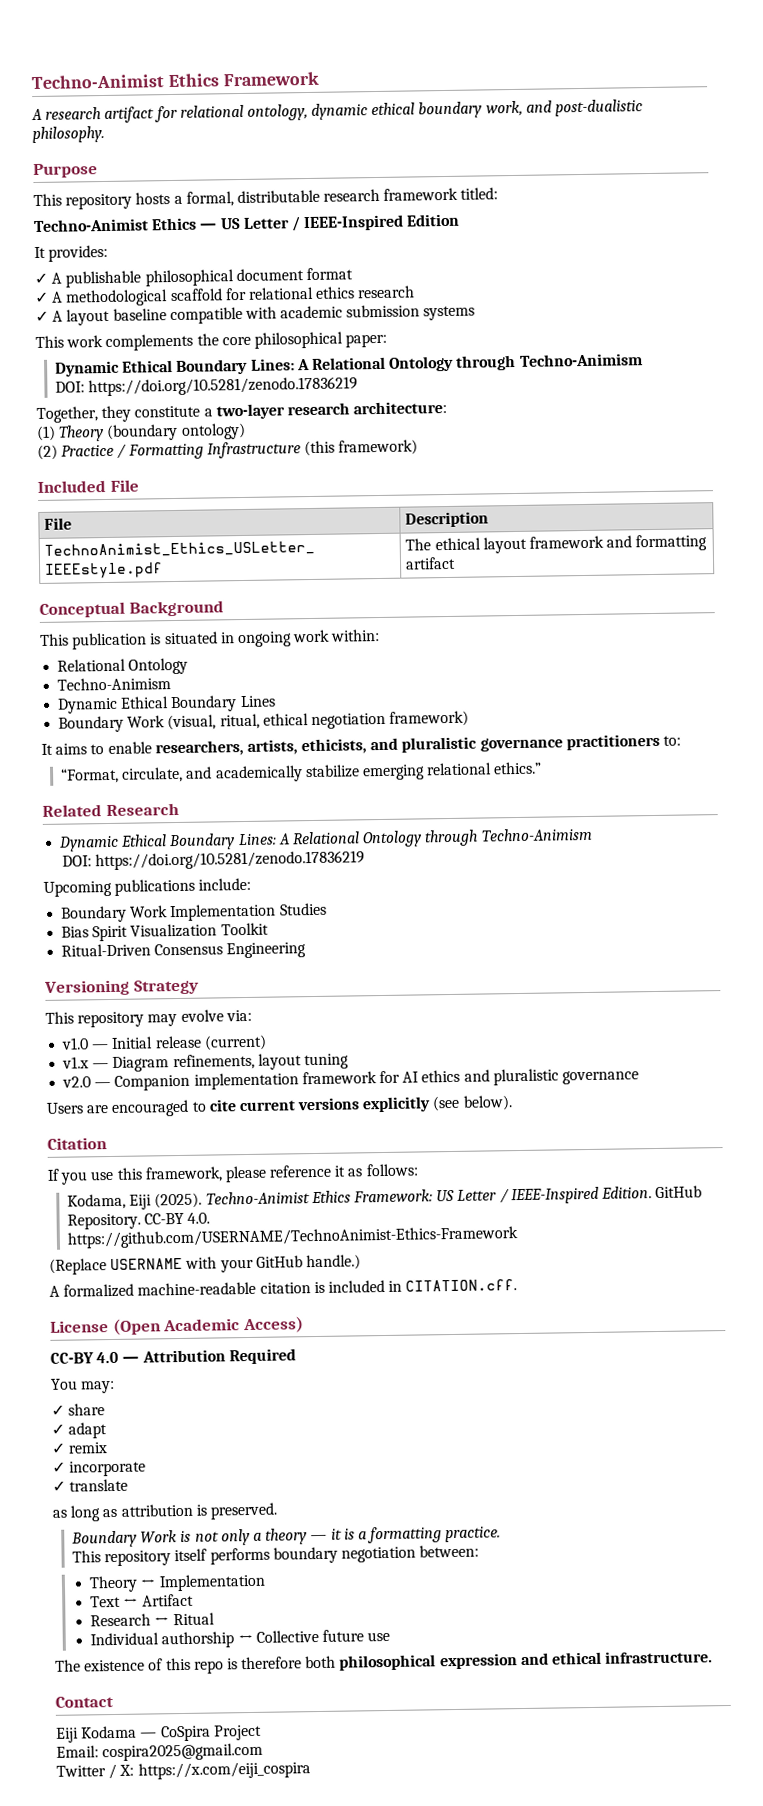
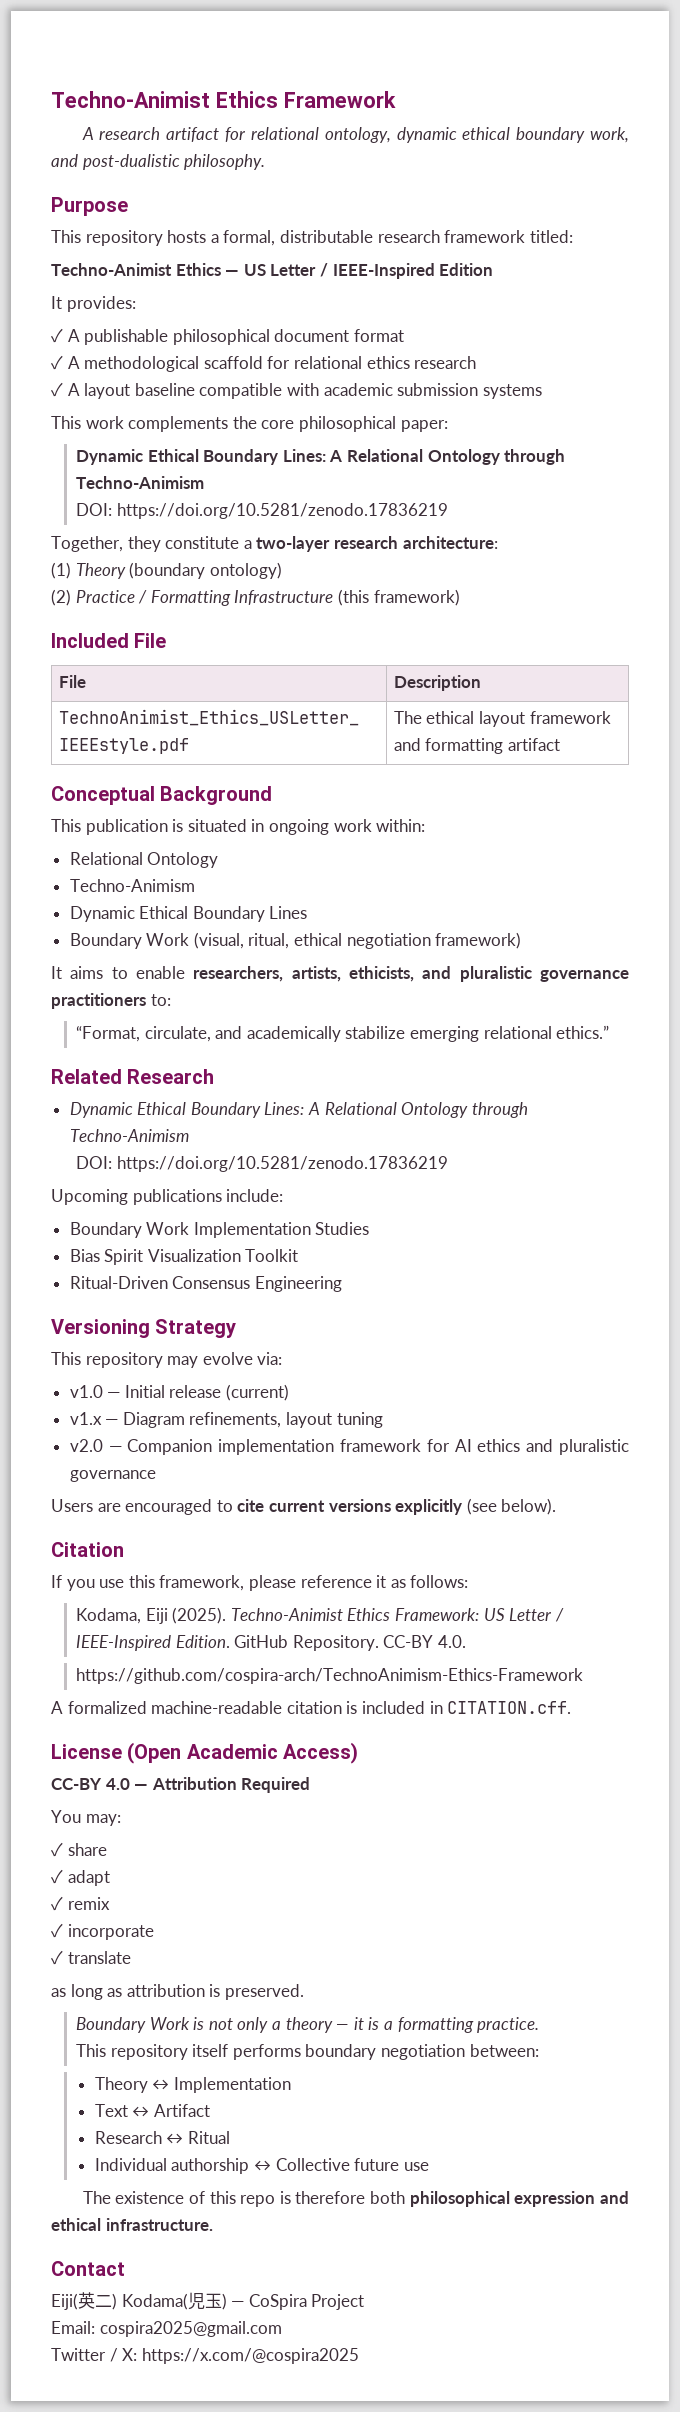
- https://github.com/USERNAME/TechnoAnimist-Ethics-Framework
- (Replace USERNAME with your GitHub handle.)
+ https://github.com/cospira-arch/TechnoAnimism-Ethics-Framework
- Eiji Kodama — CoSpira Project
+ Eiji(英二) Kodama(児玉) — CoSpira Project
- Twitter / X: https://x.com/eiji_cospira
+ Twitter / X: https://x.com/@cospira2025

